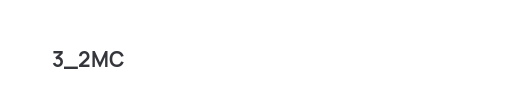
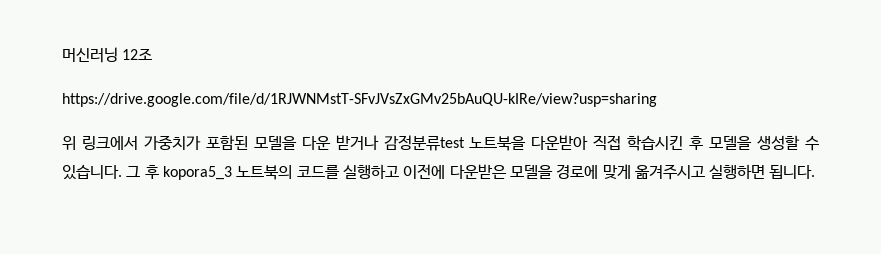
- 3_2MC
+ 머신러닝 12조
+ https://drive.google.com/file/d/1RJWNMstT-SFvJVsZxGMv25bAuQU-kIRe/view?usp=sharing
+ 위 링크에서 가중치가 포함된 모델을 다운 받거나 감정분류test 노트북을 다운받아 직접 학습시킨 후 모델을 생성할 수 있습니다. 그 후 kopora5_3 노트북의 코드를 실행하고 이전에 다운받은 모델을 경로에 맞게 옮겨주시고 실행하면 됩니다.

